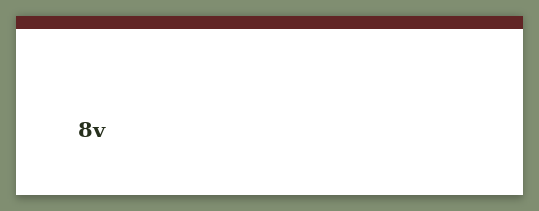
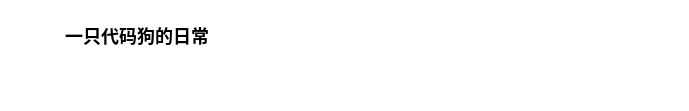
- 8v
+ 一只代码狗的日常

